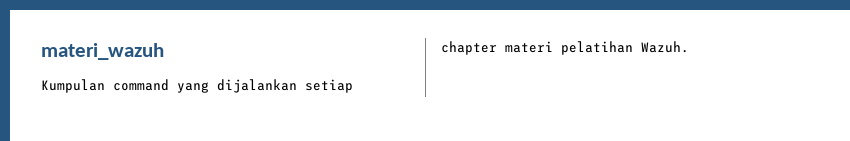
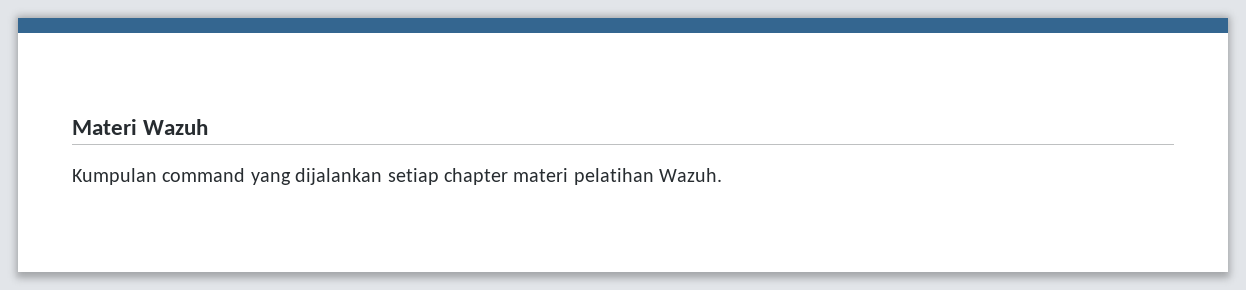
- materi_wazuh
+ Materi Wazuh

